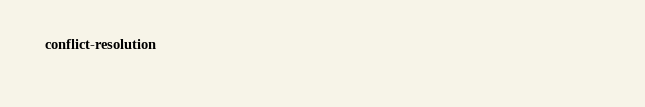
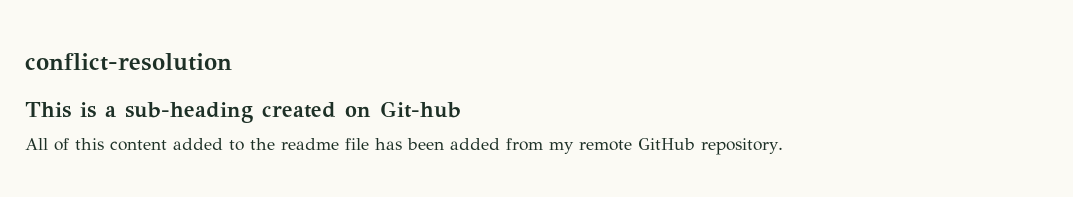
+ This is a sub-heading created on Git-hub
+ All of this content added to the readme file has been added from my remote GitHub repository.

